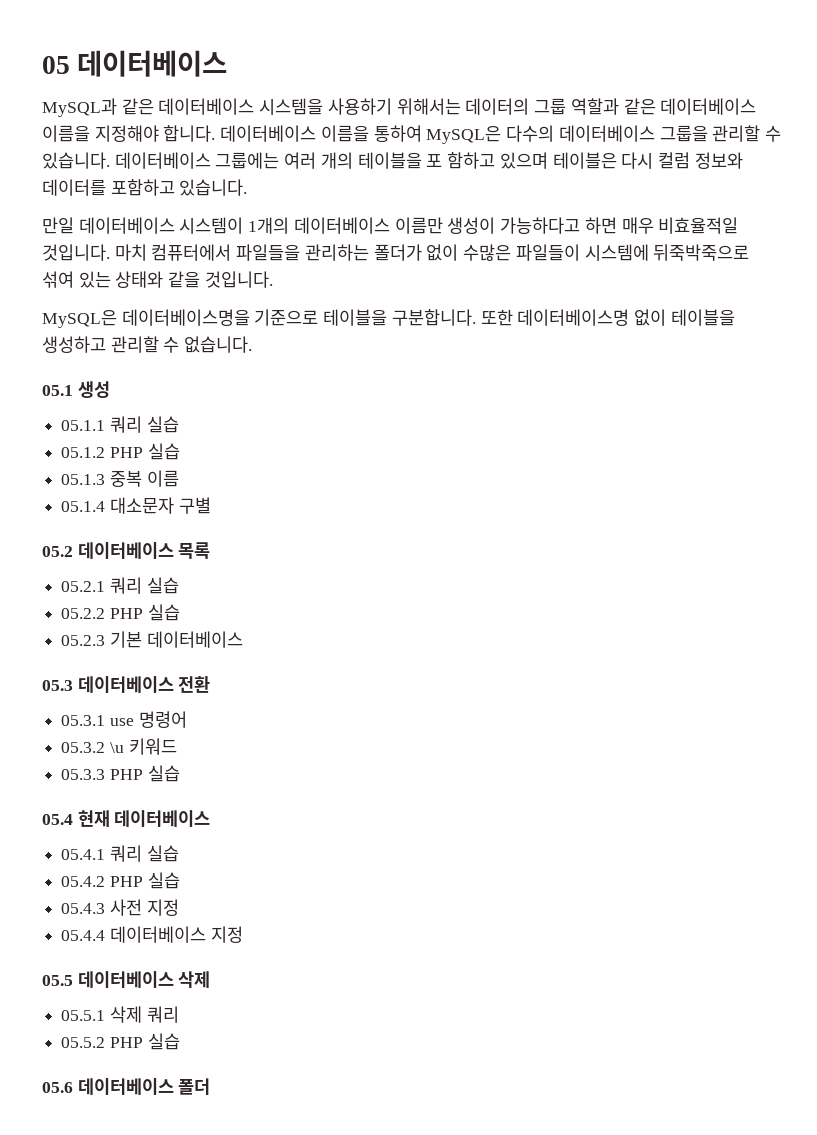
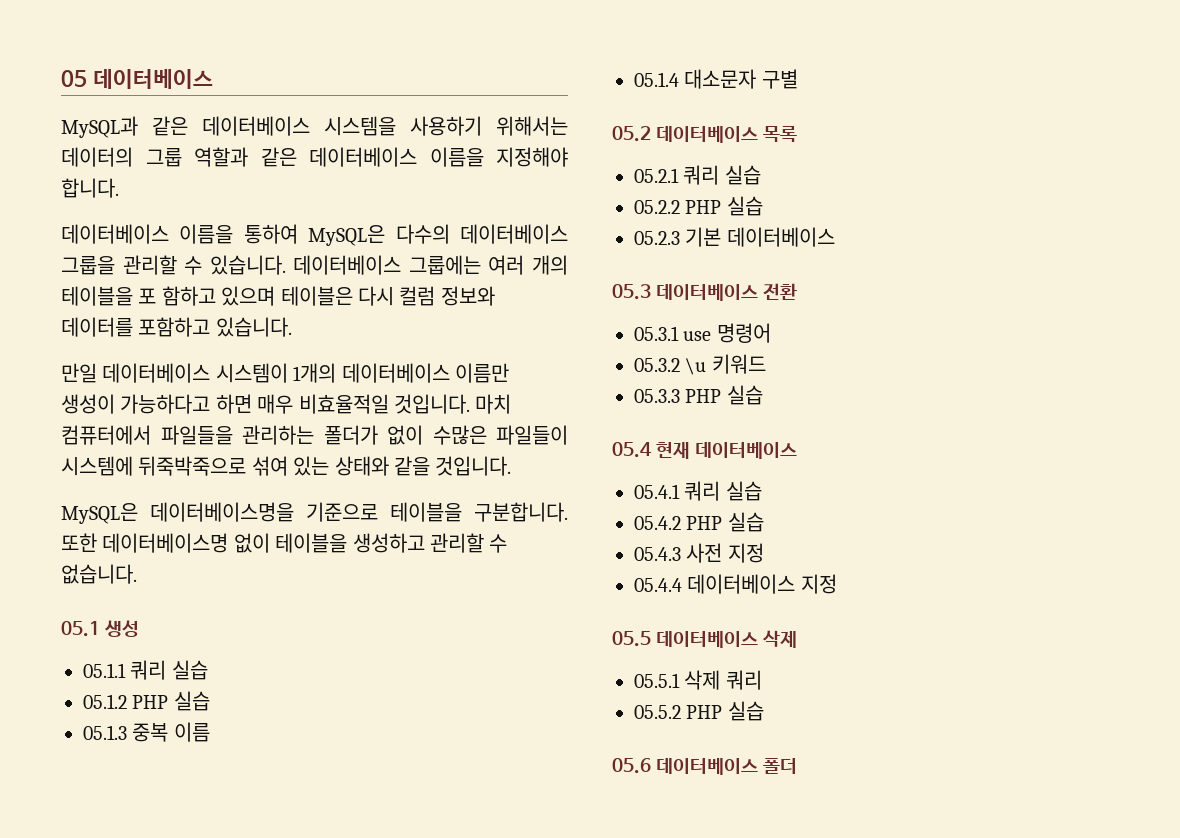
- MySQL과 같은 데이터베이스 시스템을 사용하기 위해서는 데이터의 그룹 역할과 같은 데이터베이스 이름을 지정해야 합니다. 데이터베이스 이름을 통하여 MySQL은 다수의 데이터베이스 그룹을 관리할 수 있습니다.
+ MySQL과 같은 데이터베이스 시스템을 사용하기 위해서는 데이터의 그룹 역할과 같은 데이터베이스 이름을 지정해야 합니다.
+ 데이터베이스 이름을 통하여 MySQL은 다수의 데이터베이스 그룹을 관리할 수 있습니다.

